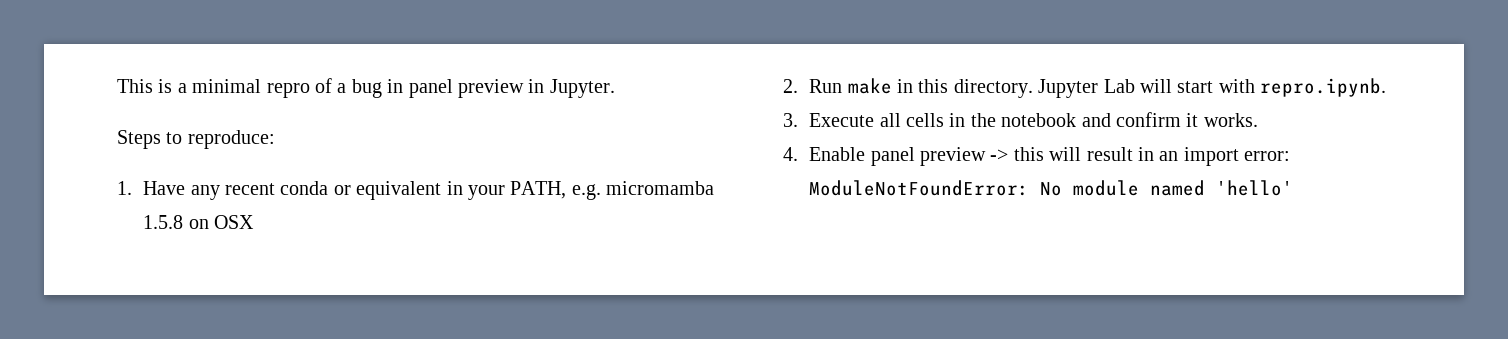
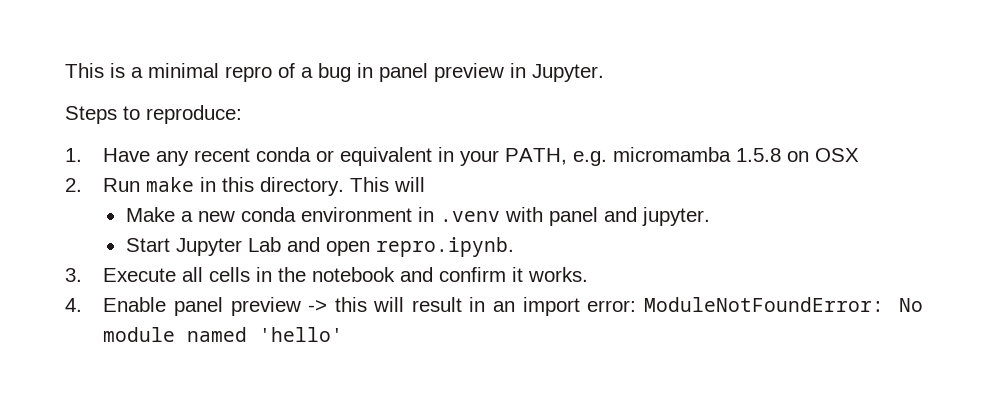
- Jupyter Lab will start with repro.ipynb.
+ This will
+ Make a new conda environment in .venv with panel and jupyter.
+ Start Jupyter Lab and open repro.ipynb.

